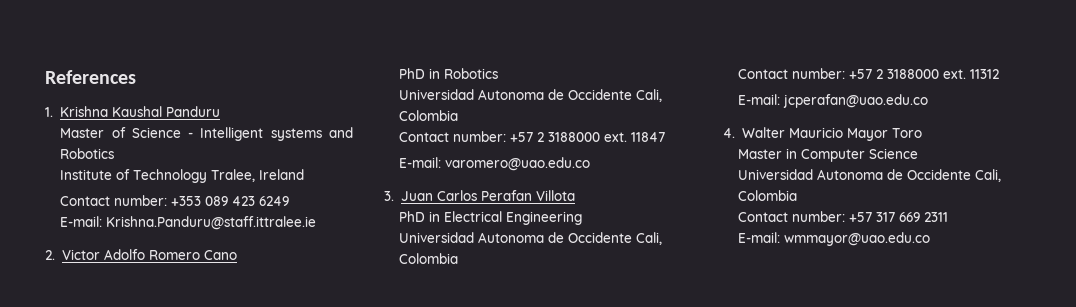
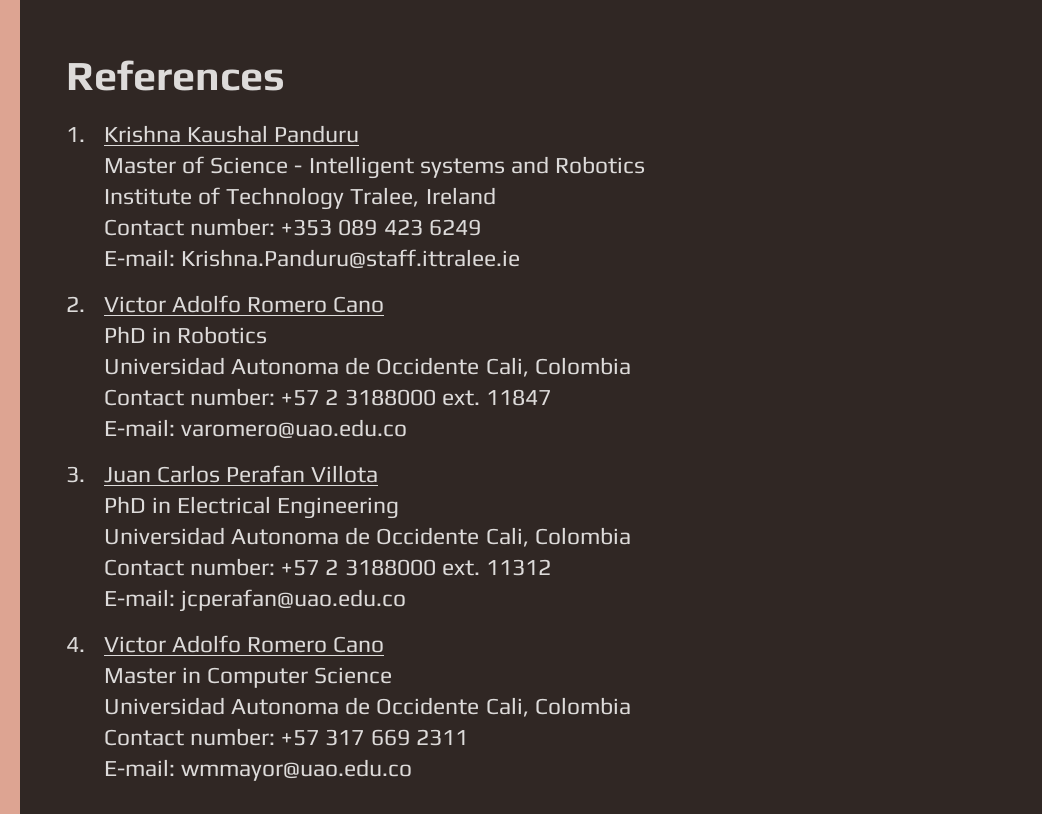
- 4. Walter Mauricio Mayor Toro
+ 4. Victor Adolfo Romero Cano

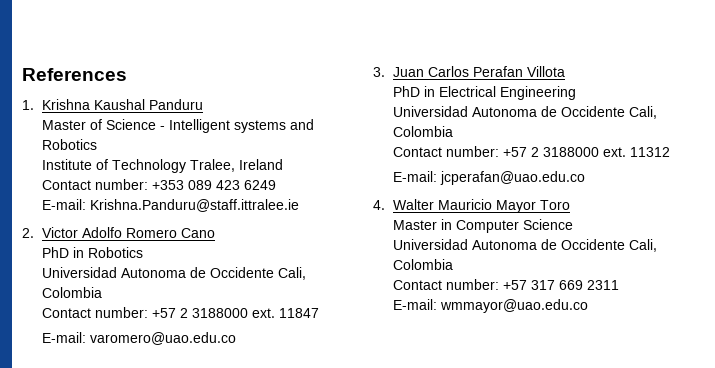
- 4. Victor Adolfo Romero Cano
+ 4. Walter Mauricio Mayor Toro

